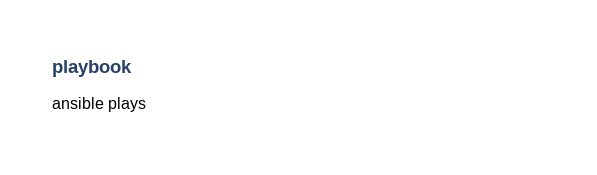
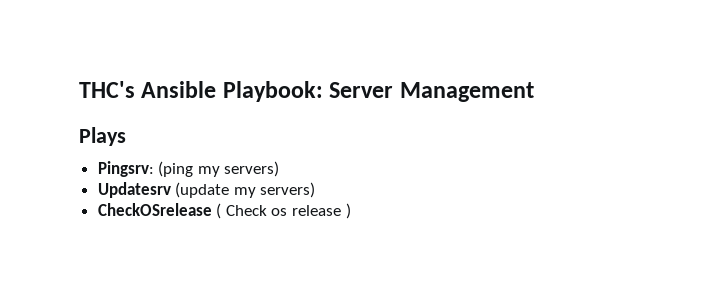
- playbook
- ansible plays
+ THC's Ansible Playbook: Server Management
+ Plays
+ Pingsrv: (ping my servers)
+ Updatesrv (update my servers)
+ CheckOSrelease ( Check os release )

